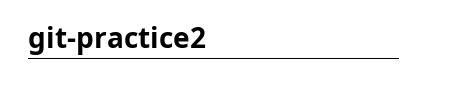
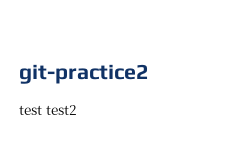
+ test test2

